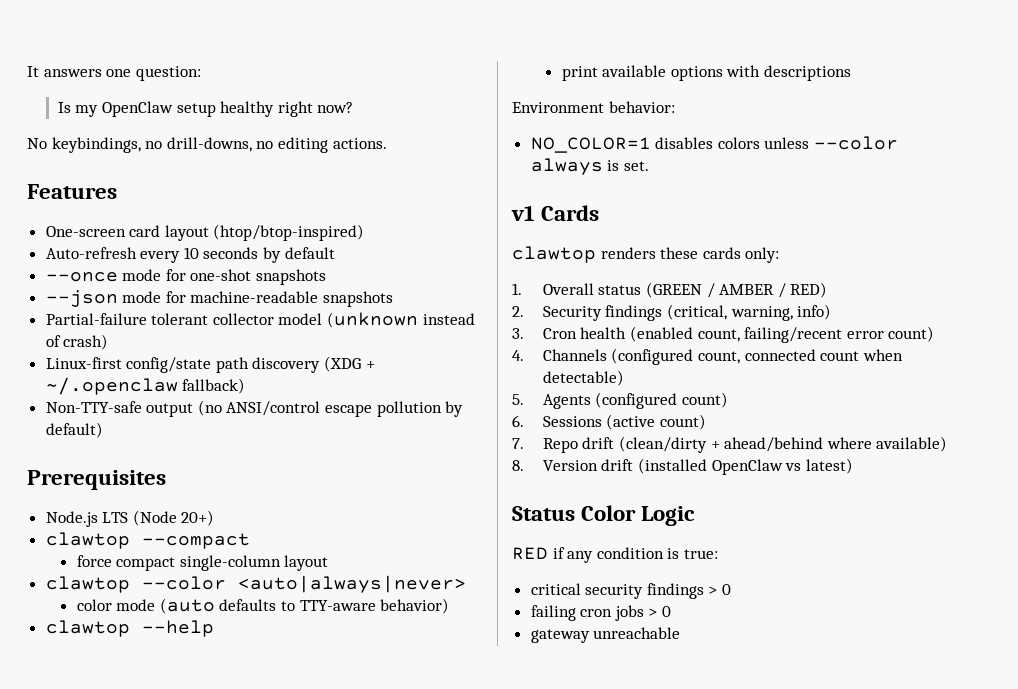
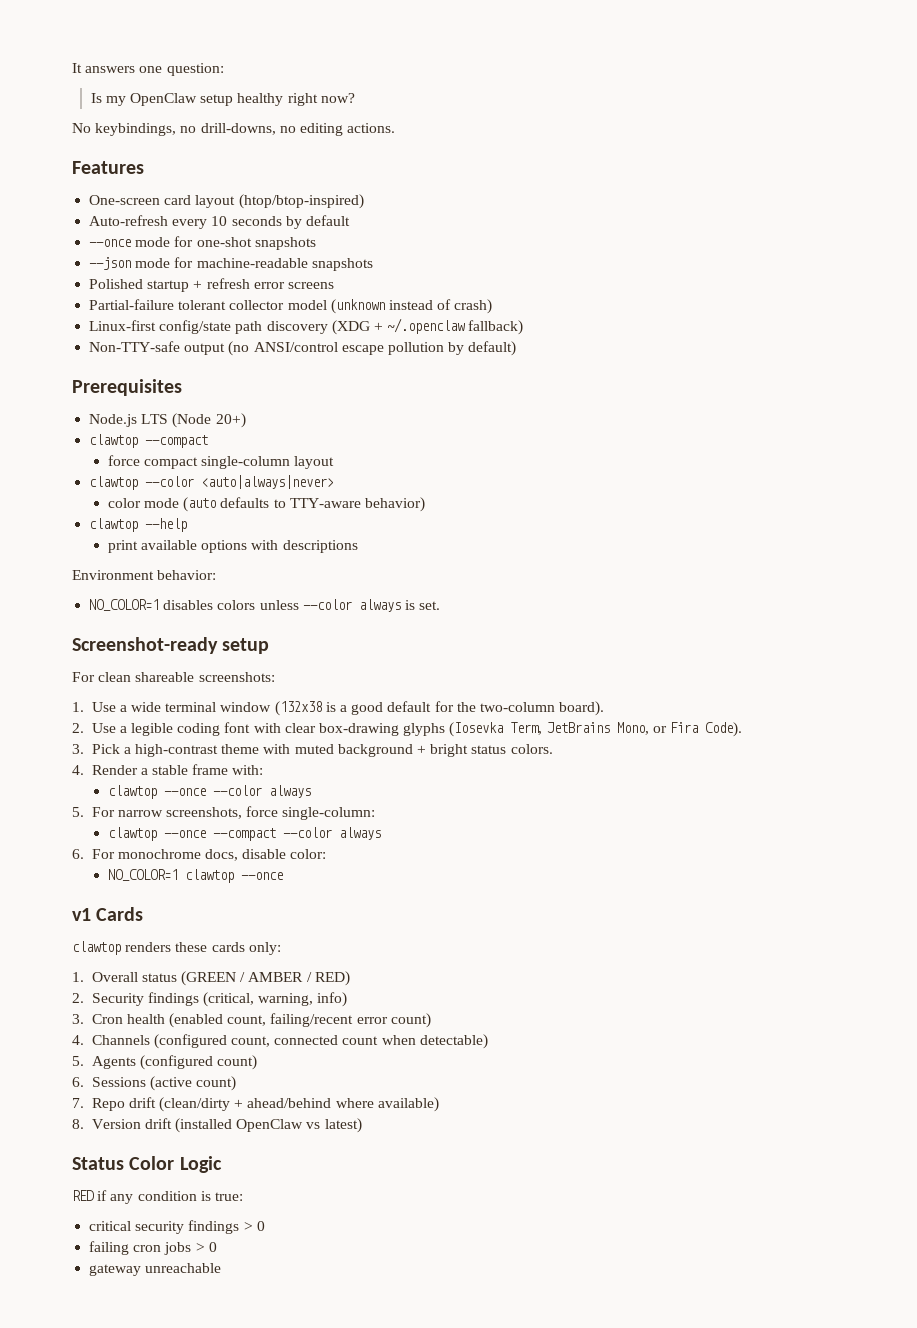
+ Polished startup + refresh error screens
+ Screenshot-ready setup
+ For clean shareable screenshots:
+ 1. Use a wide terminal window (132x38 is a good default for the two-column board).
+ 2. Use a legible coding font with clear box-drawing glyphs (Iosevka Term, JetBrains Mono, or Fira Code).
+ 3. Pick a high-contrast theme with muted background + bright status colors.
+ 4. Render a stable frame with:
+ clawtop --once --color always
+ 5. For narrow screenshots, force single-column:
+ clawtop --once --compact --color always
+ 6. For monochrome docs, disable color:
+ NO_COLOR=1 clawtop --once

